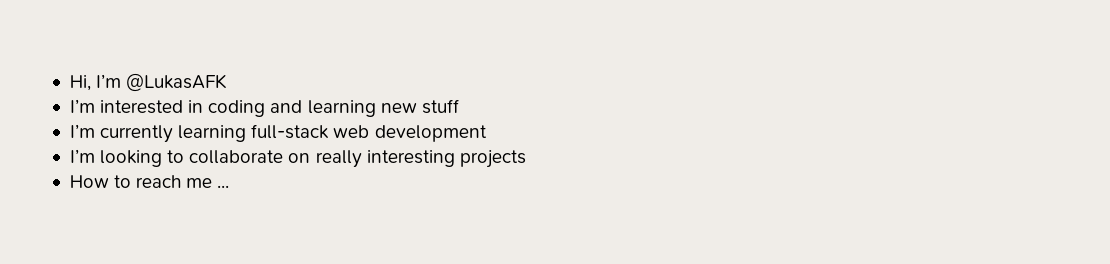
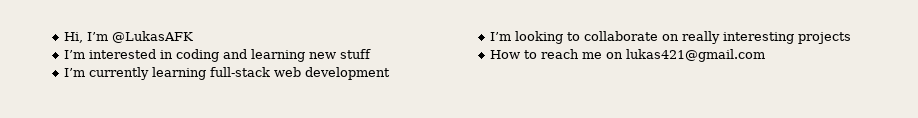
- How to reach me ...
+ How to reach me on lukas421@gmail.com

